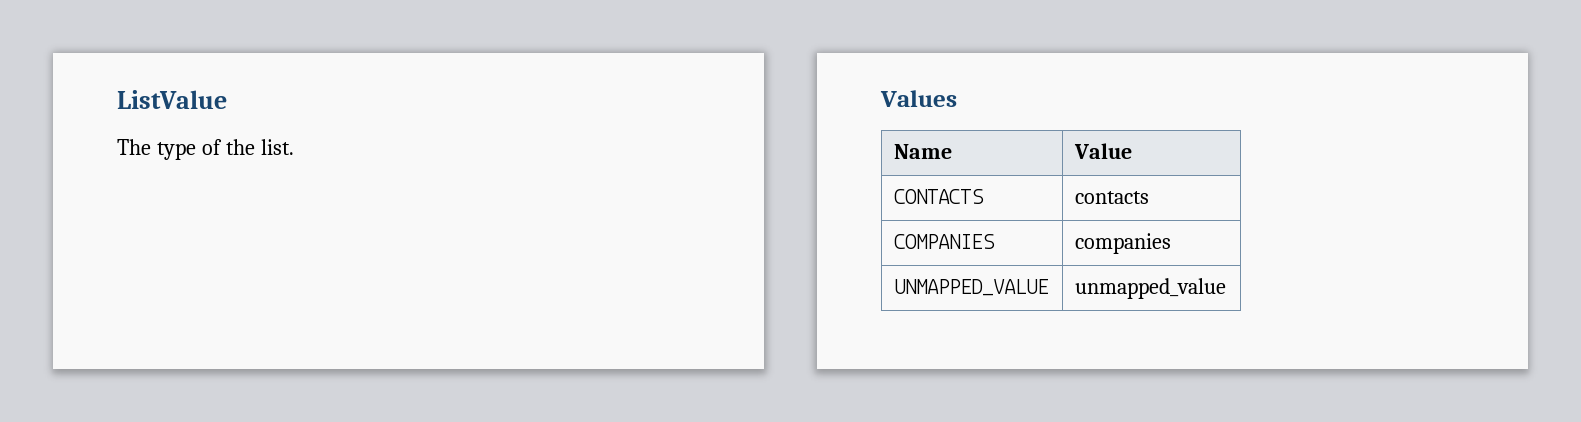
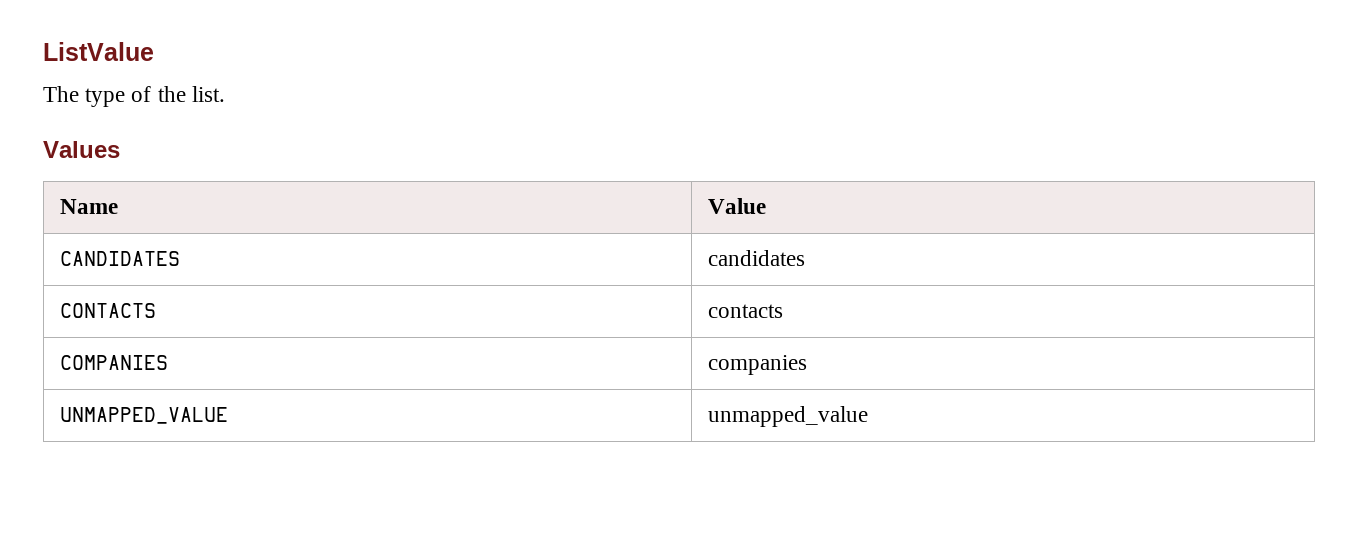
+ CANDIDATES | candidates

